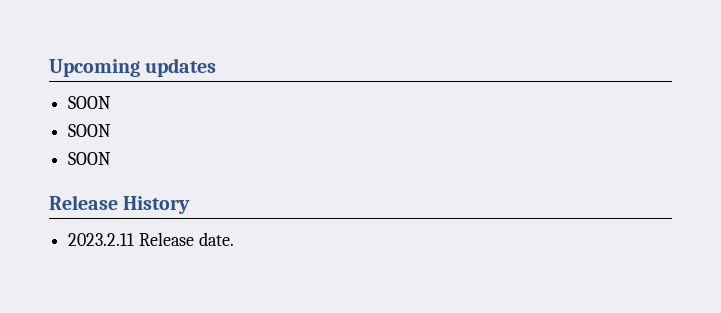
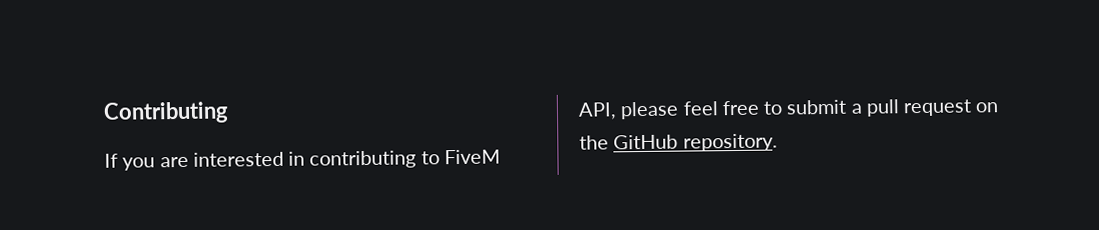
- Upcoming updates
- SOON
- SOON
- SOON
- Release History
- 2023.2.11 Release date.
+ Contributing
+ If you are interested in contributing to FiveM API, please feel free to submit a pull request on the GitHub repository.

